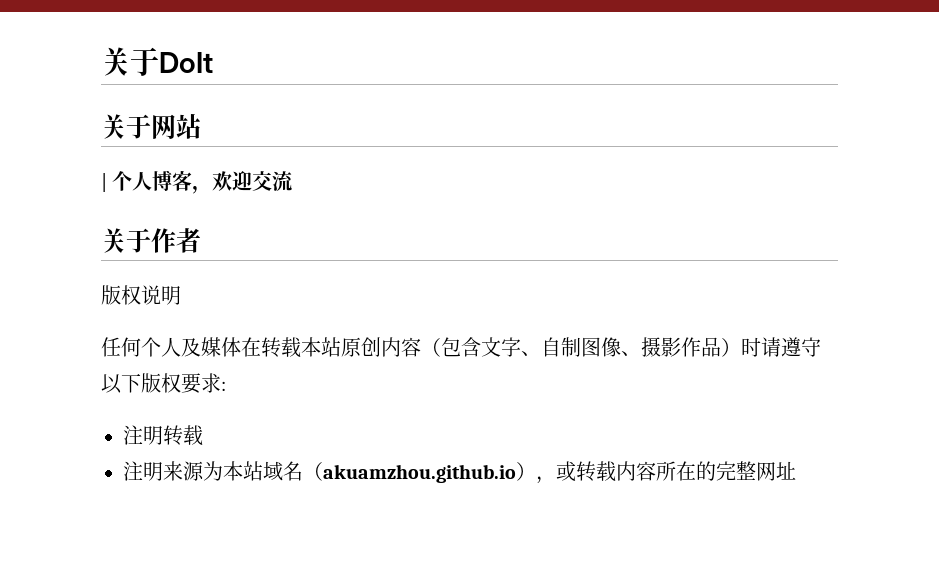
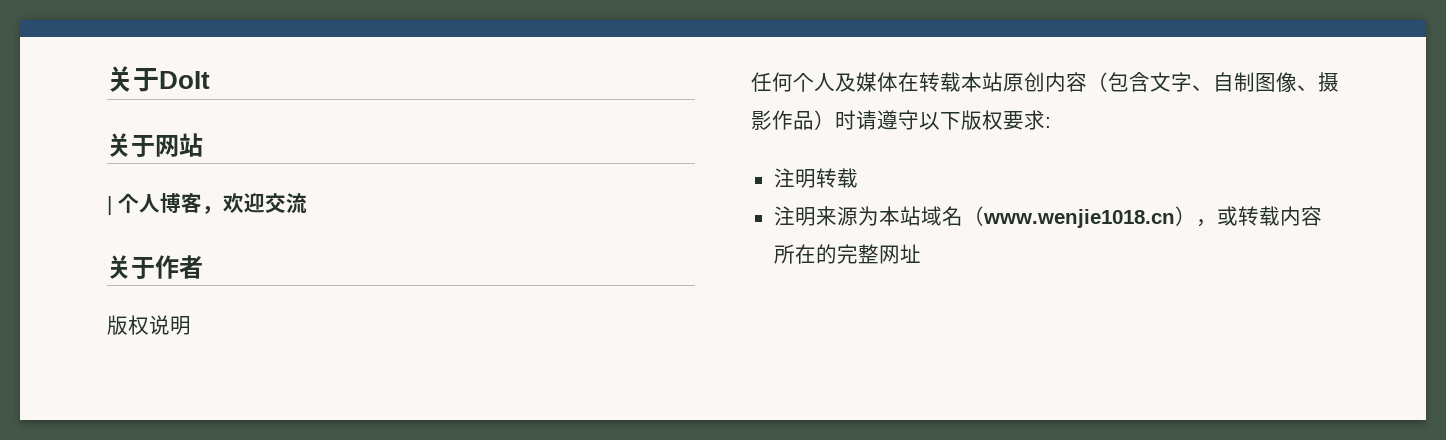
- 注明来源为本站域名（akuamzhou.github.io），或转载内容所在的完整网址
+ 注明来源为本站域名（www.wenjie1018.cn），或转载内容所在的完整网址

